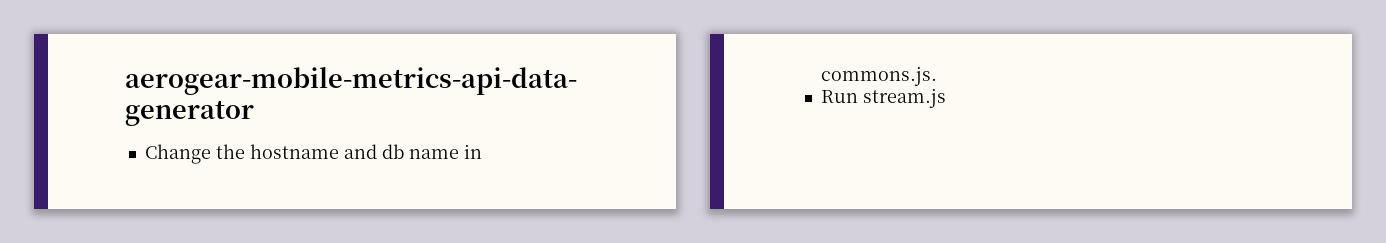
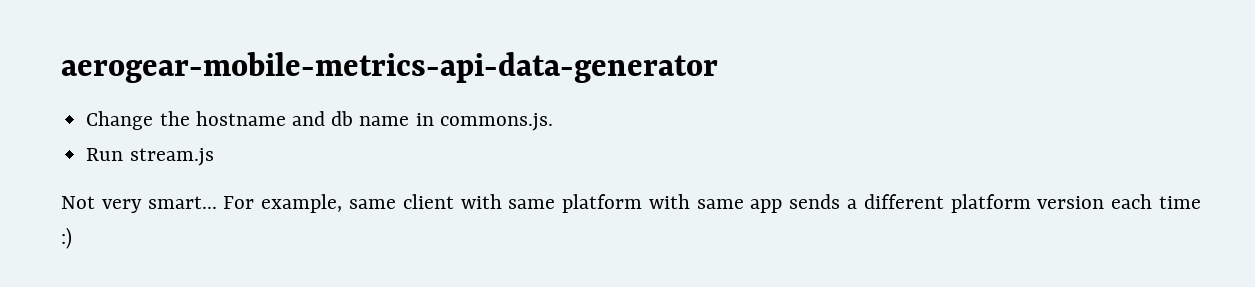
+ Not very smart... For example, same client with same platform with same app sends a different platform version each time :)

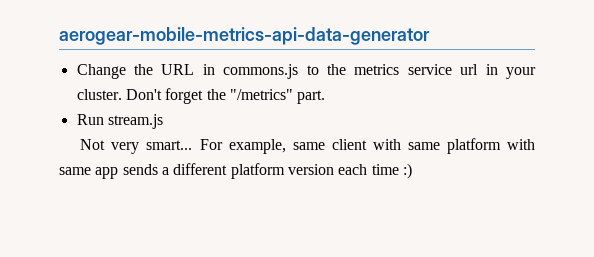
- Change the hostname and db name in commons.js.
+ Change the URL in commons.js to the metrics service url in your cluster. Don't forget the "/metrics" part.

